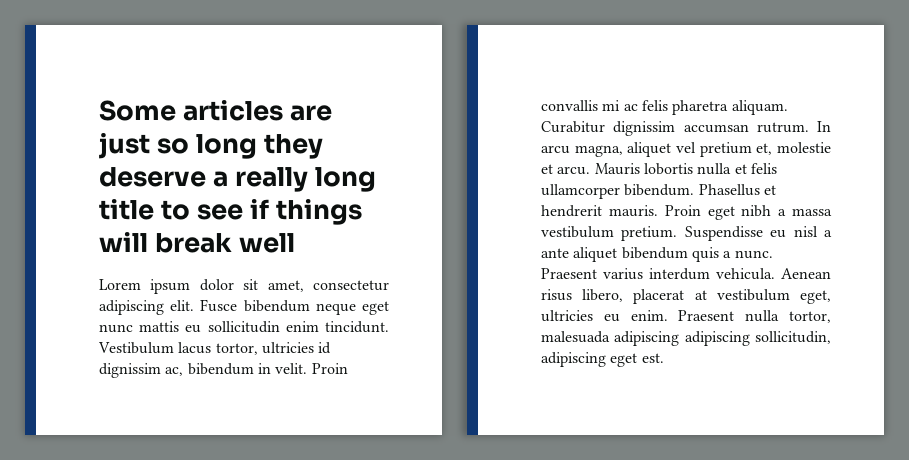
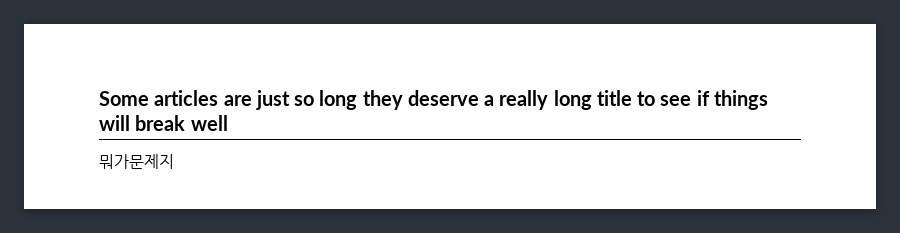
- Lorem ipsum dolor sit amet, consectetur adipiscing elit. Fusce bibendum neque eget nunc mattis eu sollicitudin enim tincidunt. Vestibulum lacus tortor, ultricies id dignissim ac, bibendum in velit. Proin convallis mi ac felis pharetra aliquam. Curabitur dignissim accumsan rutrum. In arcu magna, aliquet vel pretium et, molestie et arcu. Mauris lobortis nulla et felis ullamcorper bibendum. Phasellus et hendrerit mauris. Proin eget nibh a massa vestibulum pretium. Suspendisse eu nisl a ante aliquet bibendum quis a nunc. Praesent varius interdum vehicula. Aenean risus libero, placerat at vestibulum eget, ultricies eu enim. Praesent nulla tortor, malesuada adipiscing adipiscing sollicitudin, adipiscing eget est.
+ 뭐가문제지

